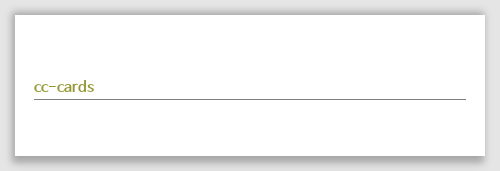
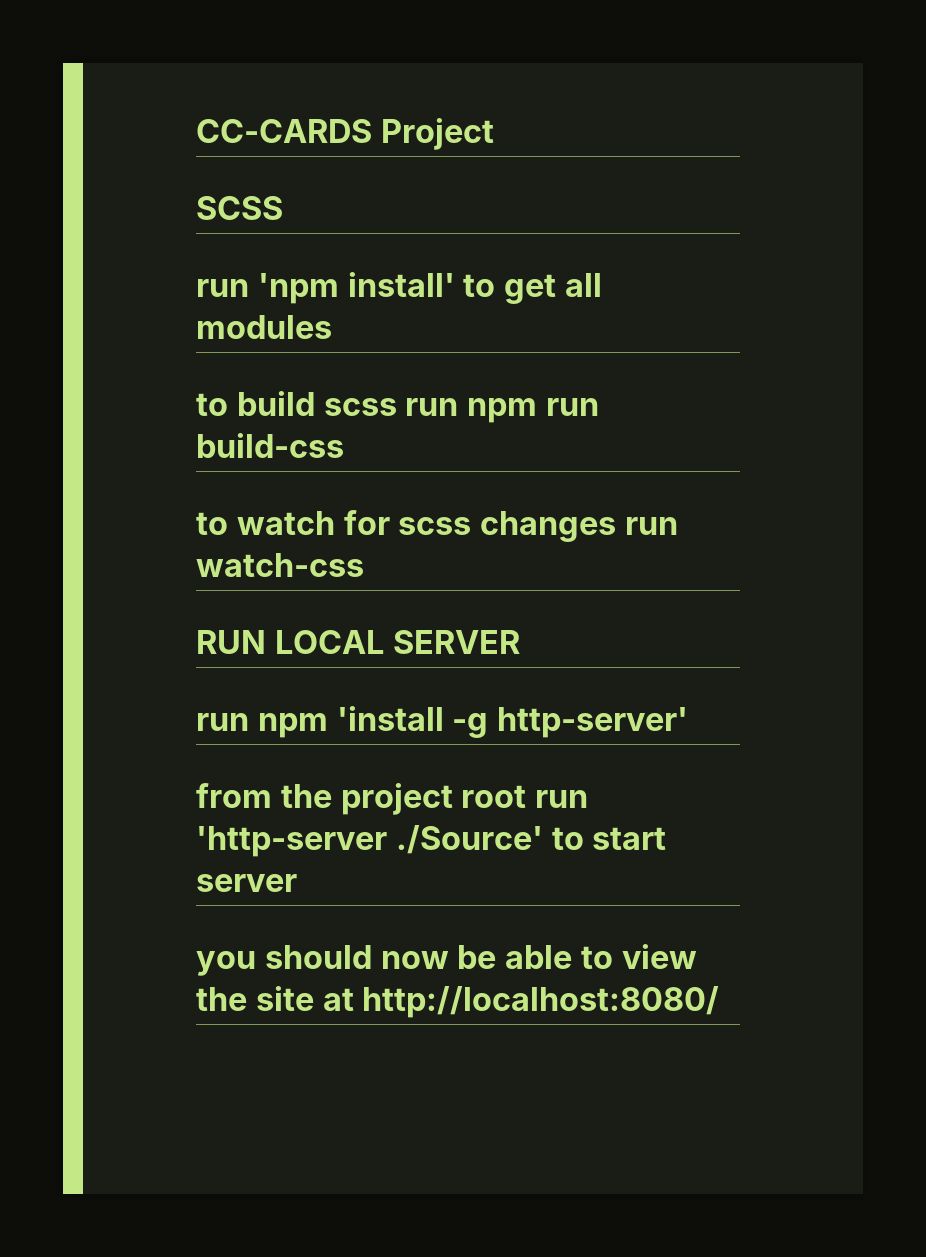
- cc-cards
+ CC-CARDS Project
+ SCSS
+ run 'npm install' to get all modules
+ to build scss run npm run build-css
+ to watch for scss changes run watch-css
+ RUN LOCAL SERVER
+ run npm 'install -g http-server'
+ from the project root run 'http-server ./Source' to start server
+ you should now be able to view the site at http://localhost:8080/

